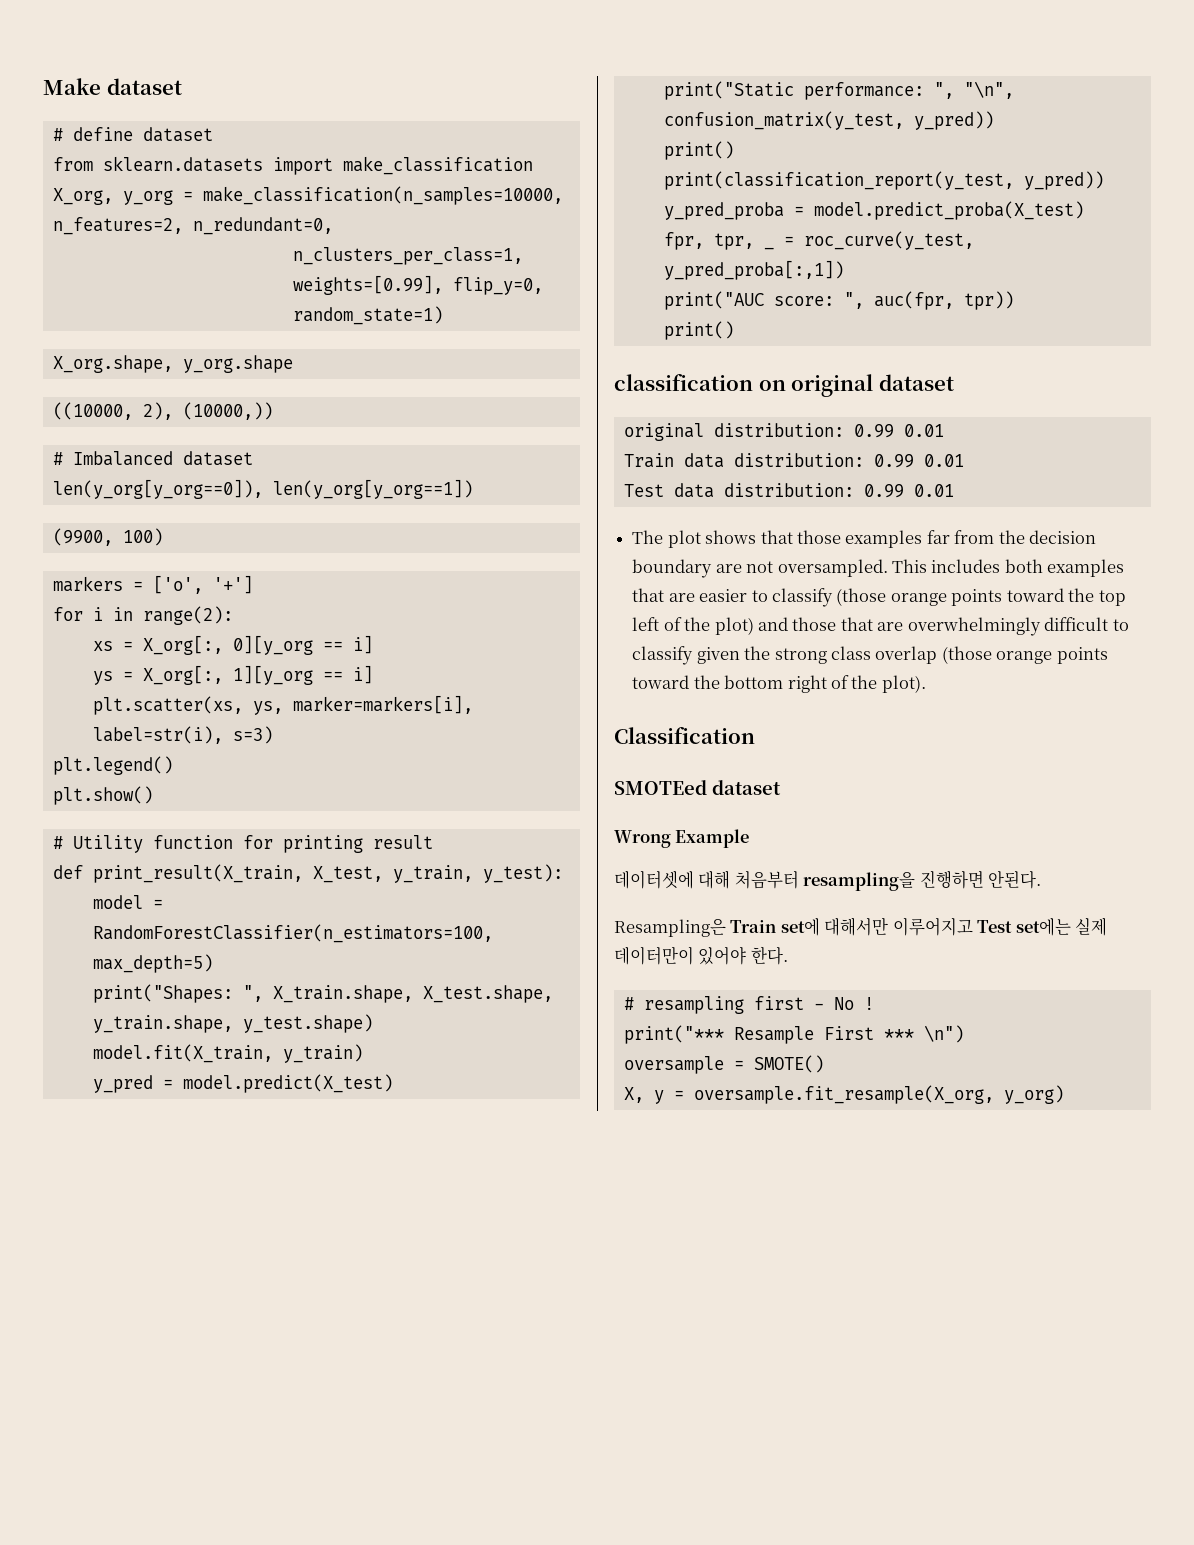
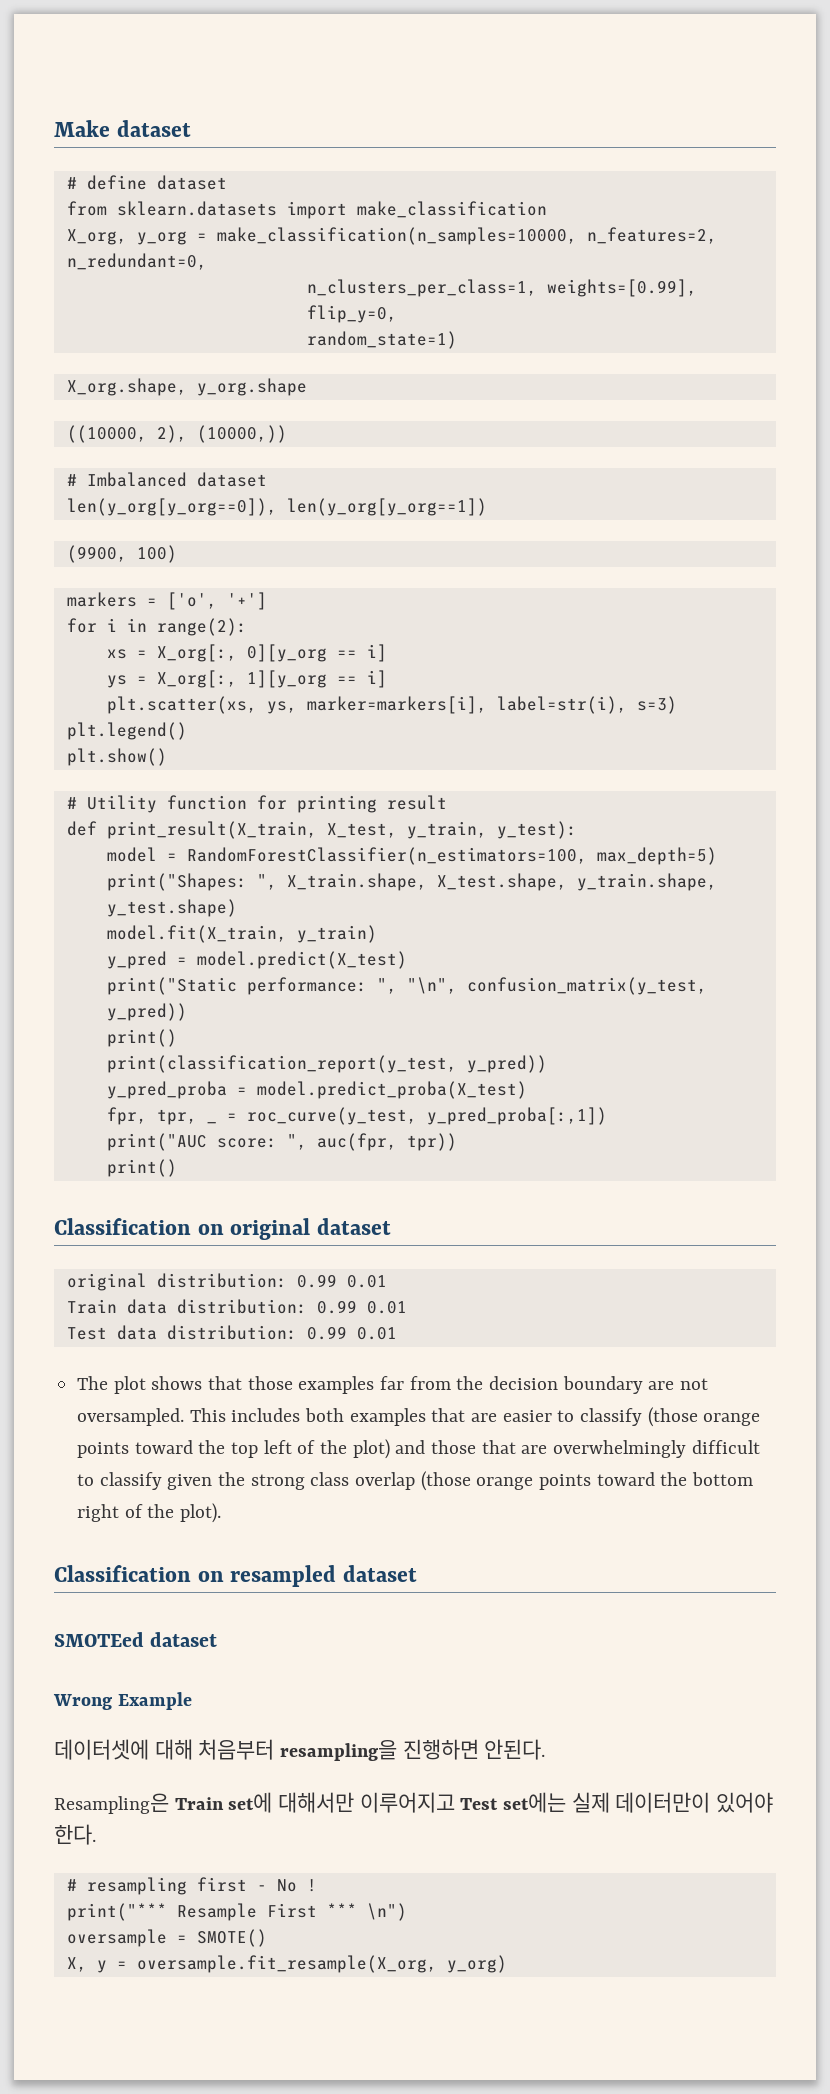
- classification on original dataset
+ Classification on original dataset
- Classification
+ Classification on resampled dataset

